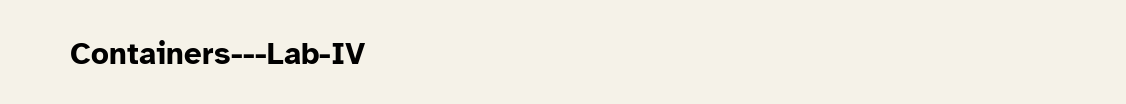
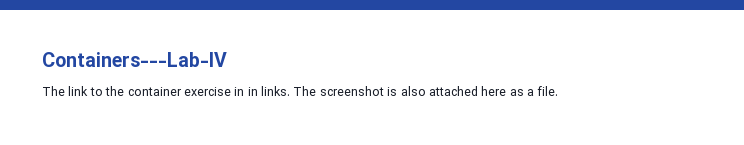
+ The link to the container exercise in in links. The screenshot is also attached here as a file.

